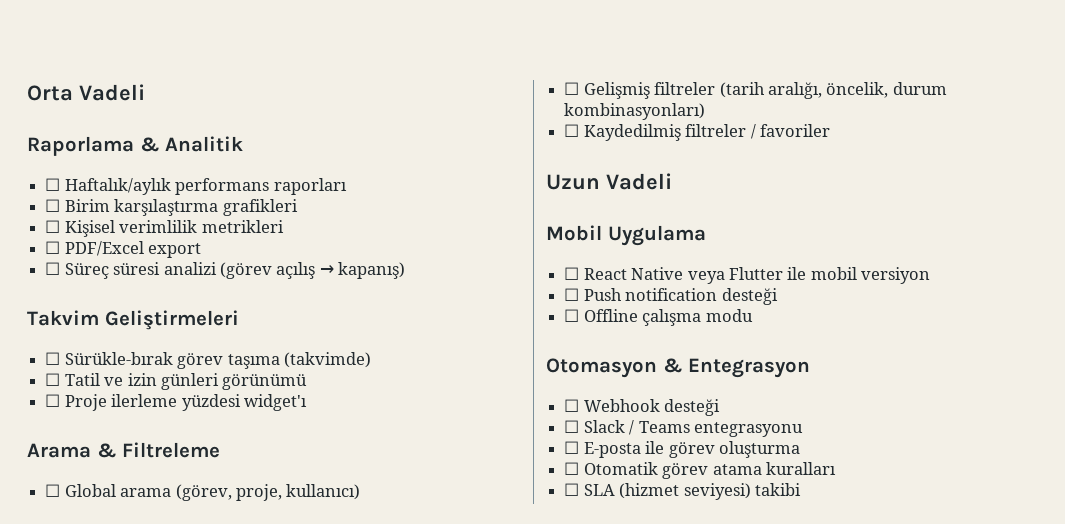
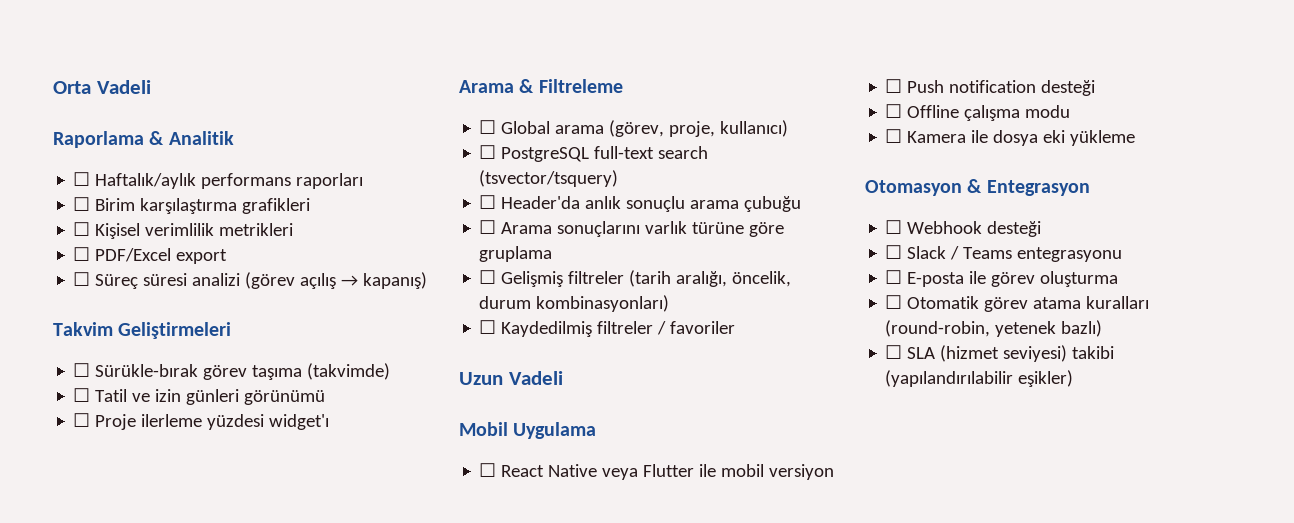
+ ☐ PostgreSQL full-text search (tsvector/tsquery)
+ ☐ Header'da anlık sonuçlu arama çubuğu
+ ☐ Arama sonuçlarını varlık türüne göre gruplama
+ ☐ Kamera ile dosya eki yükleme
- ☐ Otomatik görev atama kuralları
+ ☐ Otomatik görev atama kuralları (round-robin, yetenek bazlı)
- ☐ SLA (hizmet seviyesi) takibi
+ ☐ SLA (hizmet seviyesi) takibi (yapılandırılabilir eşikler)

